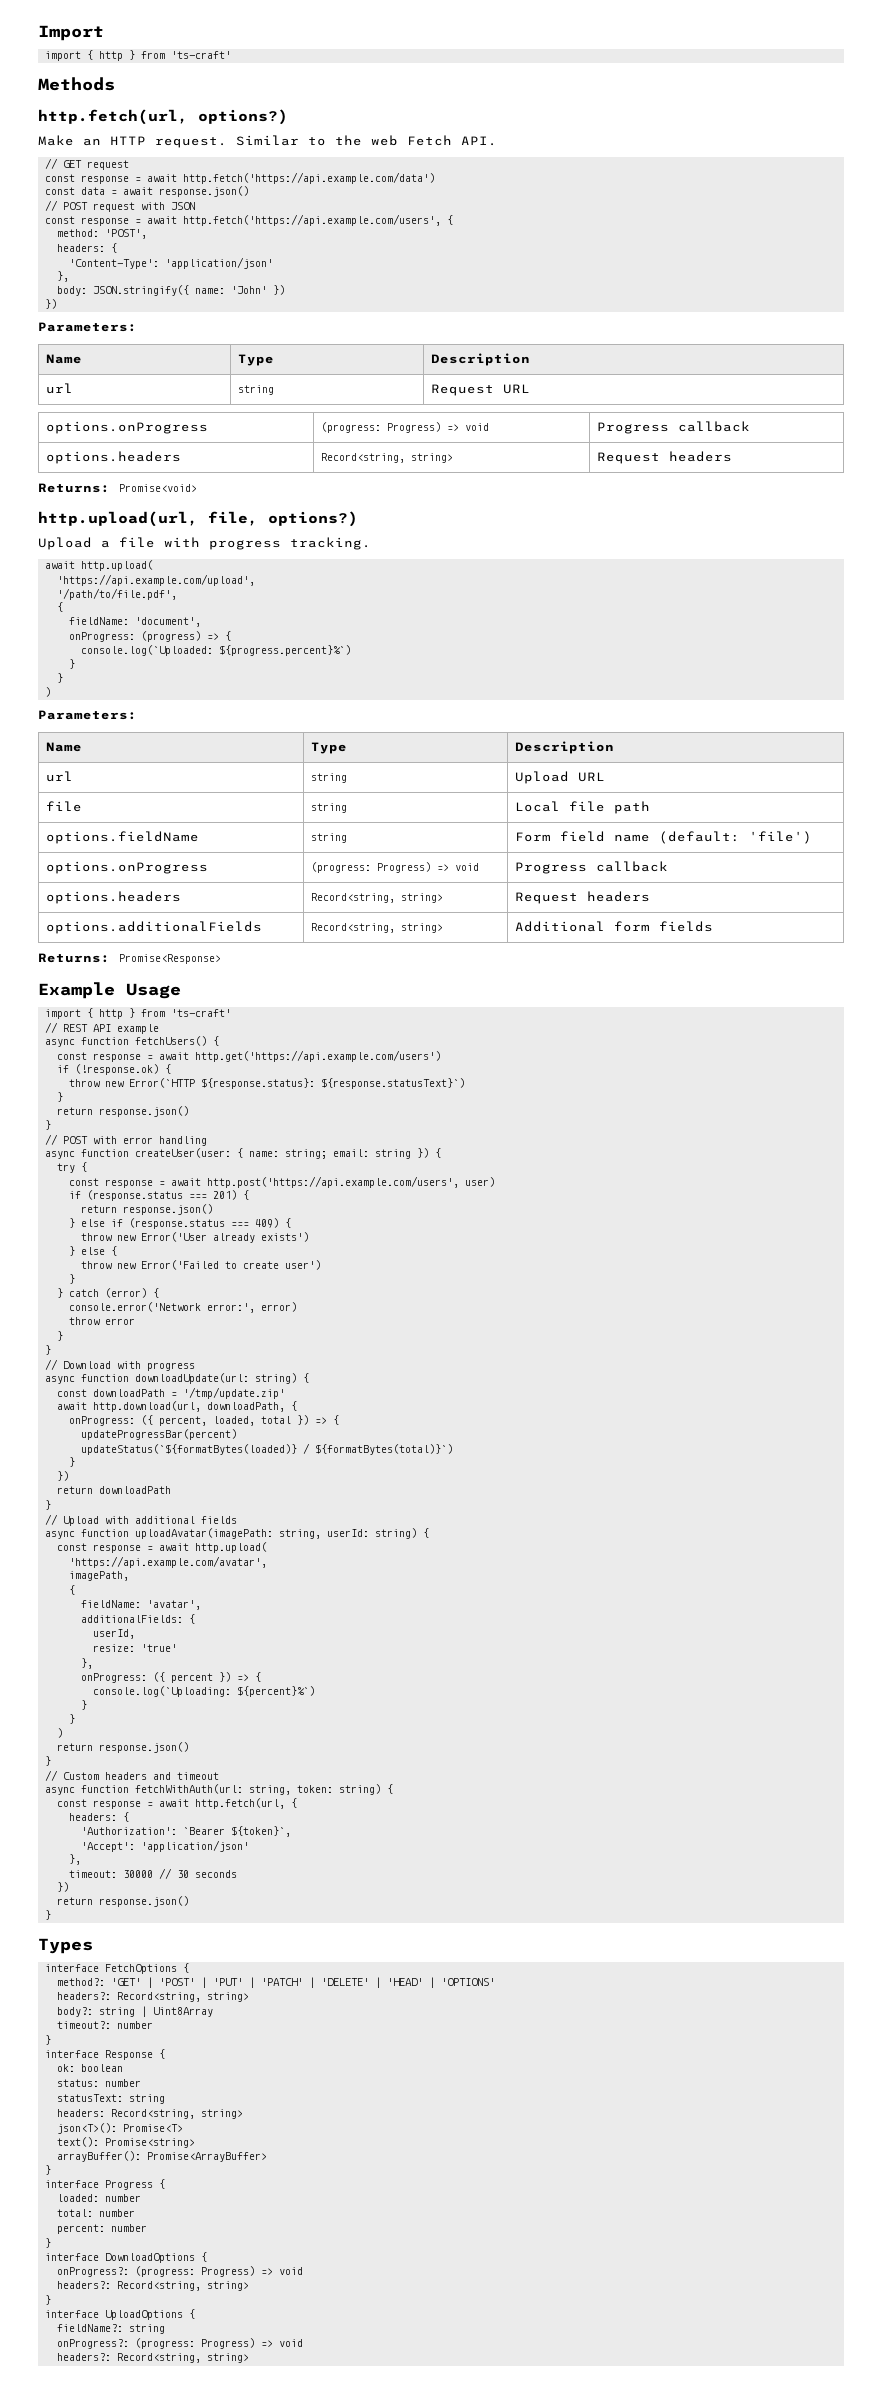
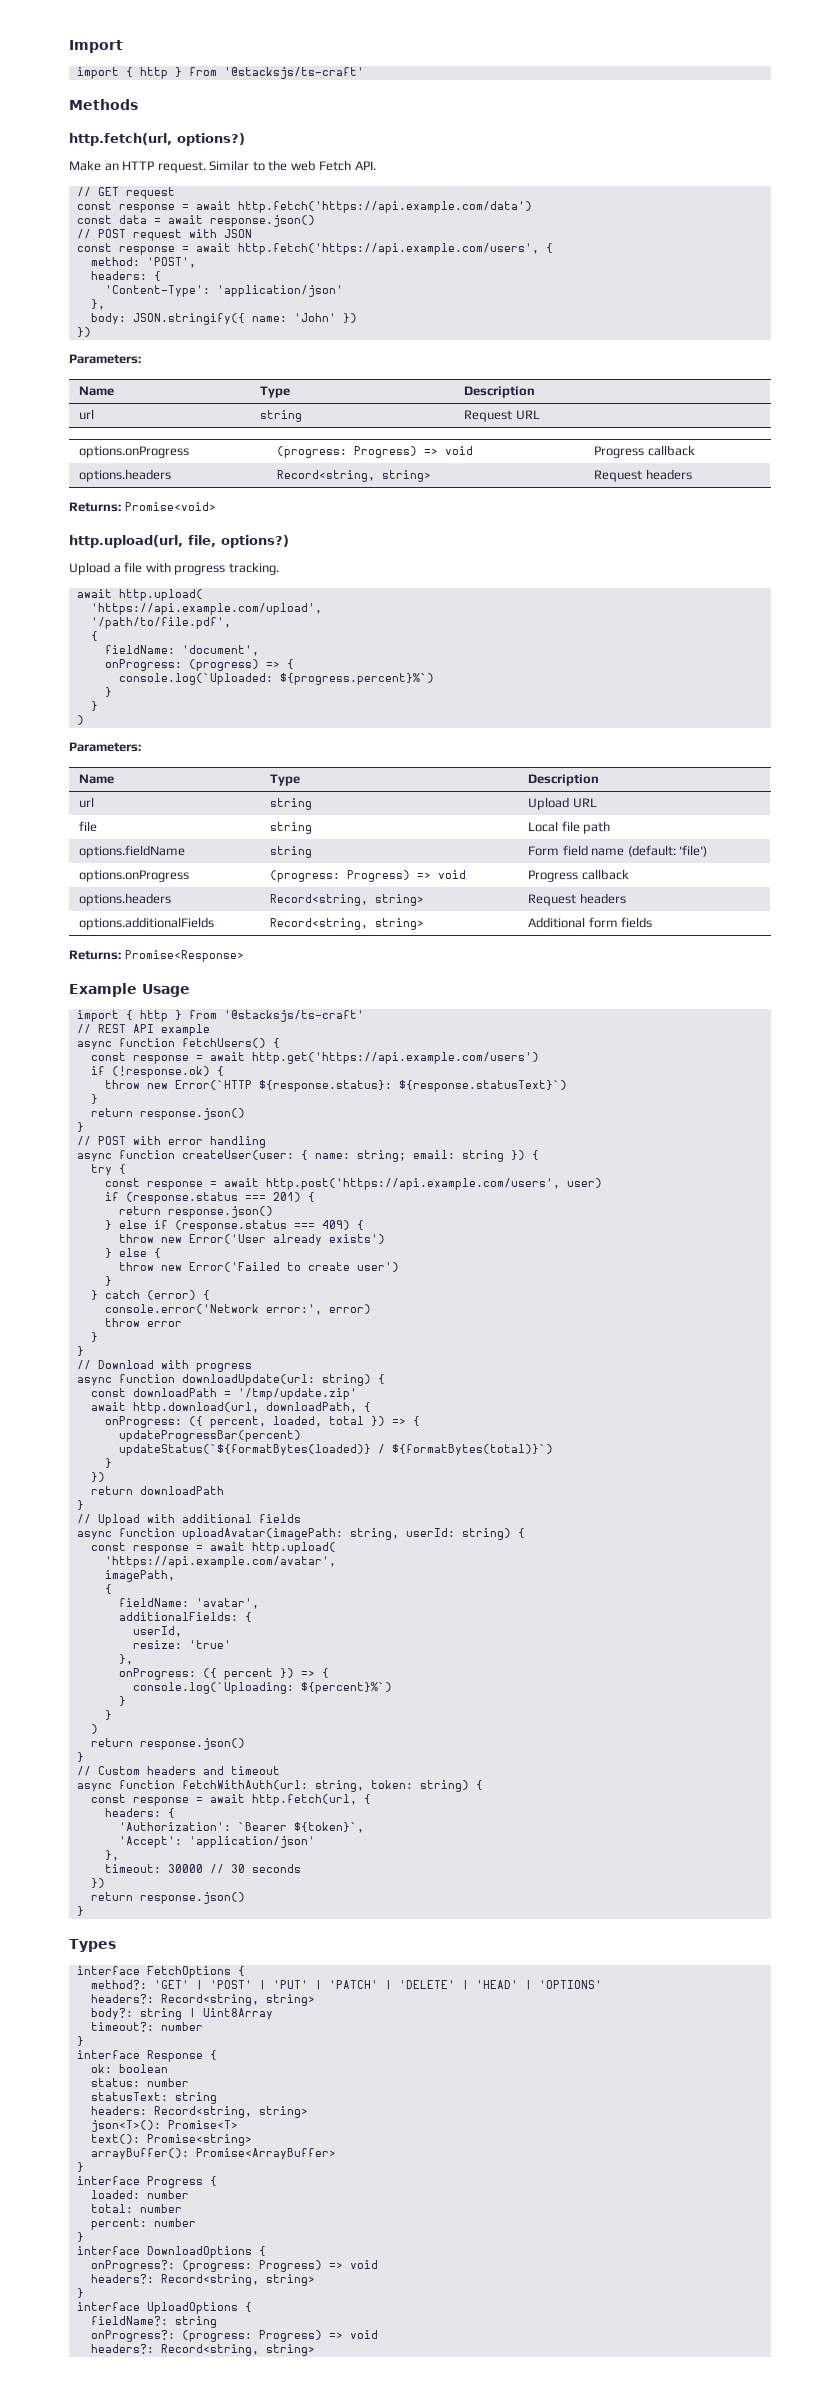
  Import
- import { http } from 'ts-craft'
+ import { http } from '@stacksjs/ts-craft'
  Example Usage
- import { http } from 'ts-craft'
+ import { http } from '@stacksjs/ts-craft'

